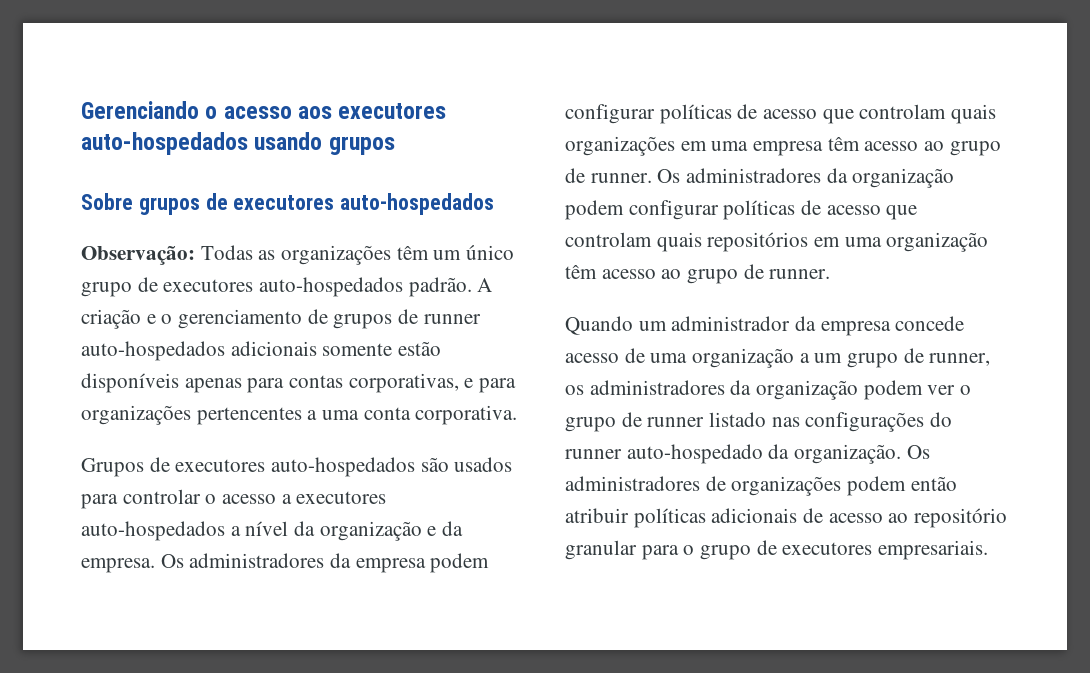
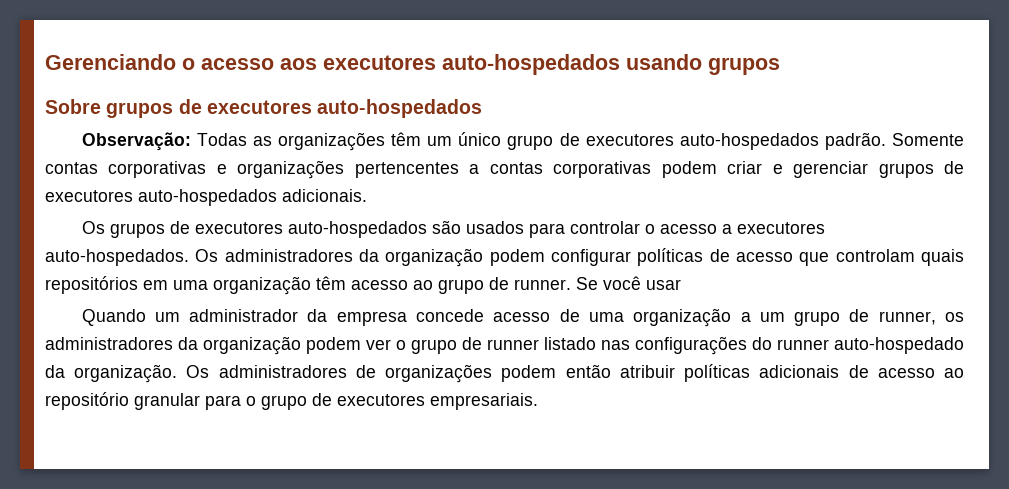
- A criação e o gerenciamento de grupos de runner auto-hospedados adicionais somente estão disponíveis apenas para contas corporativas, e para organizações pertencentes a uma conta corporativa.
- Grupos de executores auto-hospedados são usados para controlar o acesso a executores auto-hospedados a nível da organização e da empresa. Os administradores da empresa podem configurar políticas de acesso que controlam quais organizações em uma empresa têm acesso ao grupo de runner.
+ Somente contas corporativas e organizações pertencentes a contas corporativas podem criar e gerenciar grupos de executores auto-hospedados adicionais.
+ Os grupos de executores auto-hospedados são usados para controlar o acesso a executores auto-hospedados.
+ Se você usar

